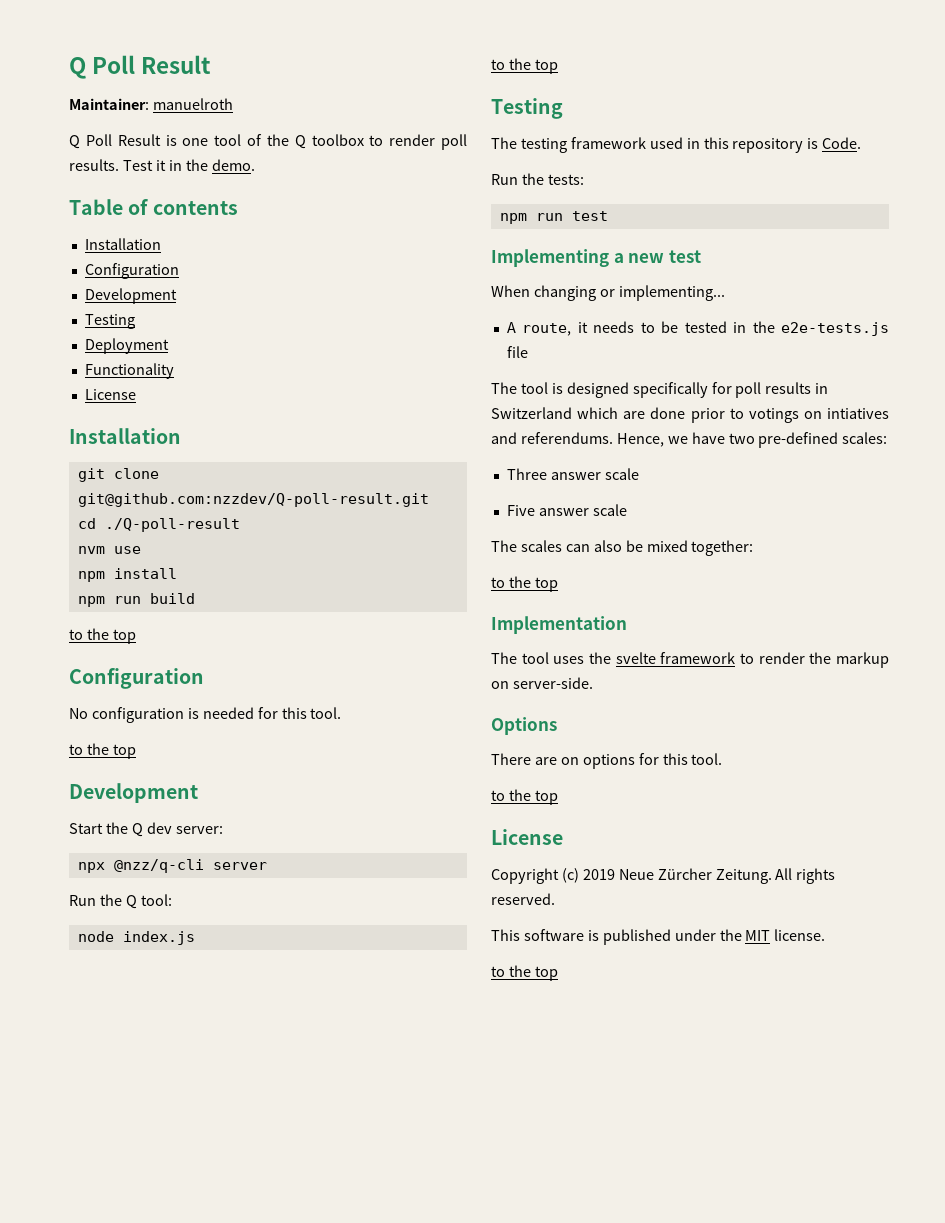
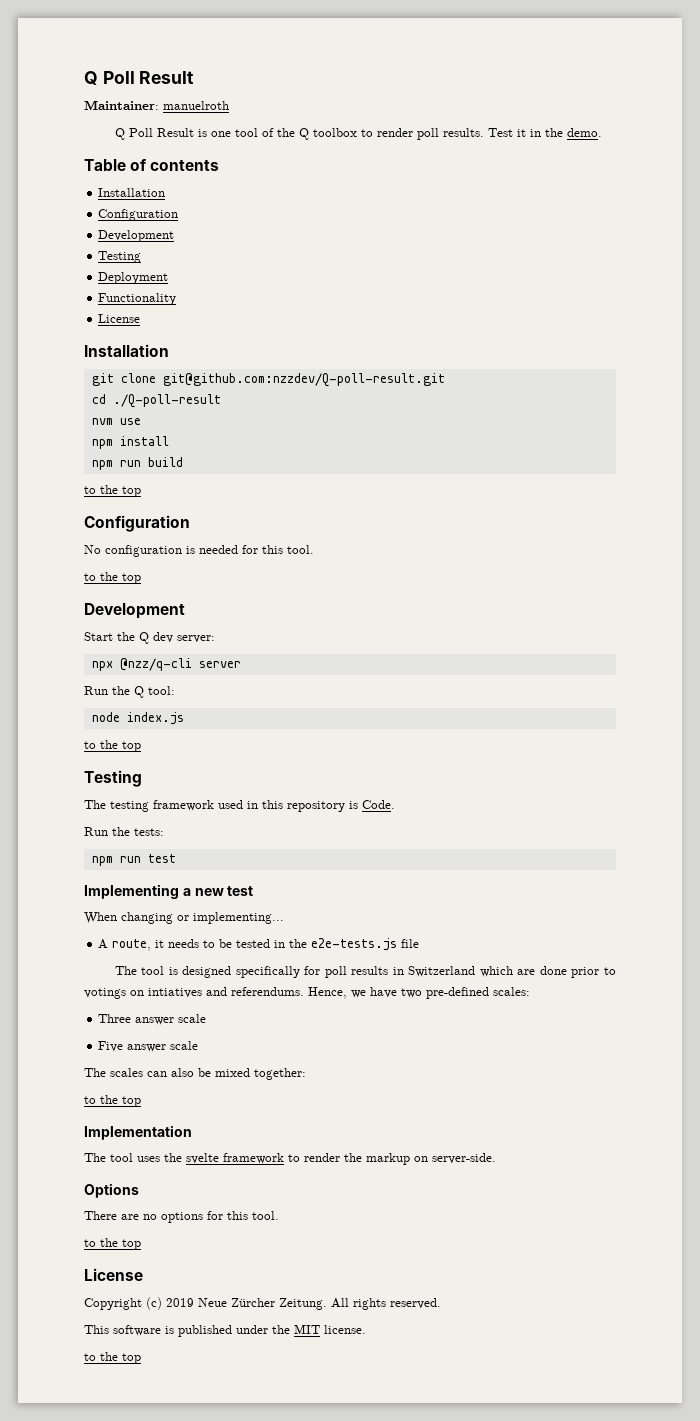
- There are on options for this tool.
+ There are no options for this tool.

